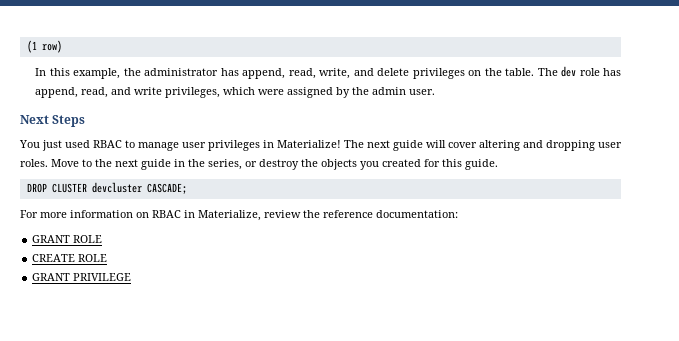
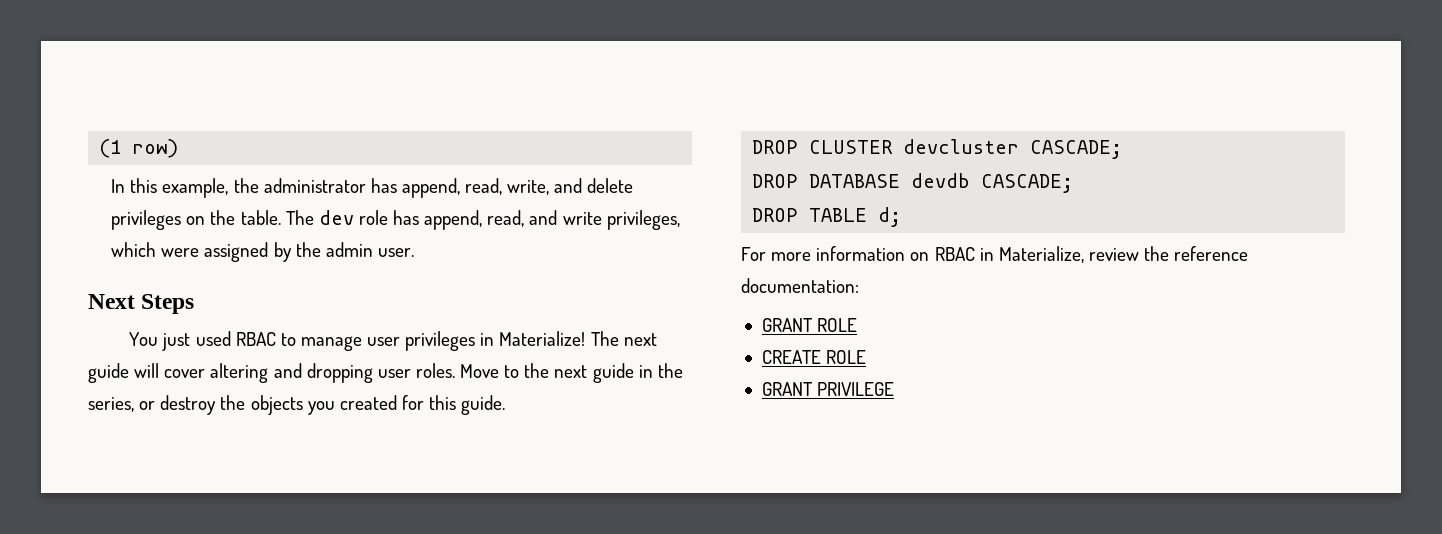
+ DROP DATABASE devdb CASCADE;
+ DROP TABLE d;

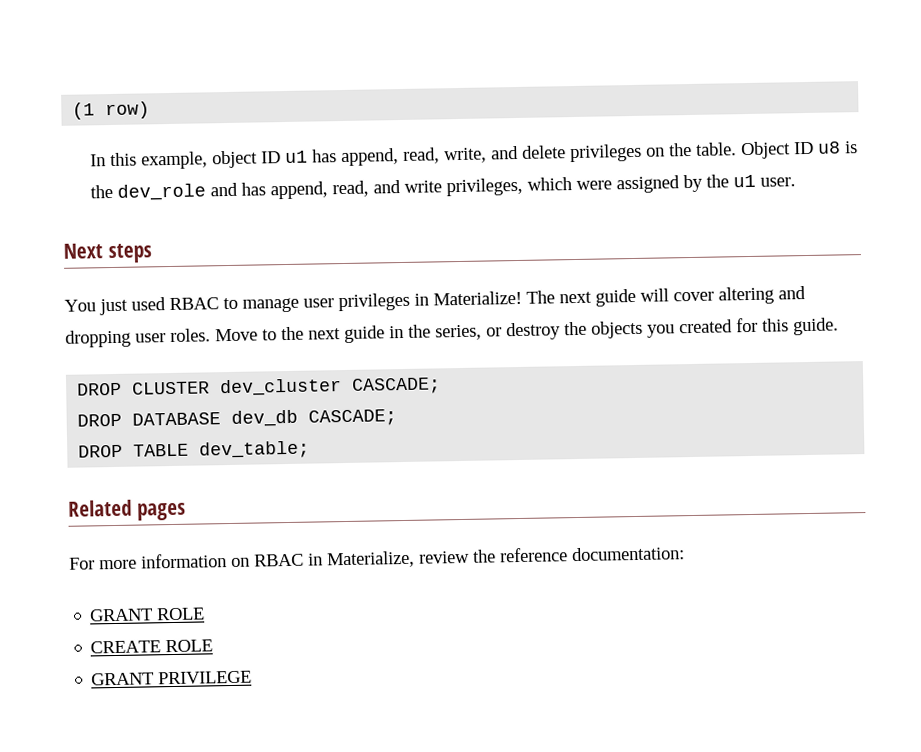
- In this example, the administrator has append, read, write, and delete privileges on the table.
+ In this example, object ID u1 has append, read, write, and delete privileges on the table.
- The dev role has append, read, and write privileges, which were assigned by the admin user.
+ Object ID u8 is the dev_role and has append, read, and write privileges, which were assigned by the u1 user.
- Next Steps
+ Next steps
- DROP CLUSTER devcluster CASCADE;
+ DROP CLUSTER dev_cluster CASCADE;
- DROP DATABASE devdb CASCADE;
+ DROP DATABASE dev_db CASCADE;
- DROP TABLE d;
+ DROP TABLE dev_table;
+ Related pages

